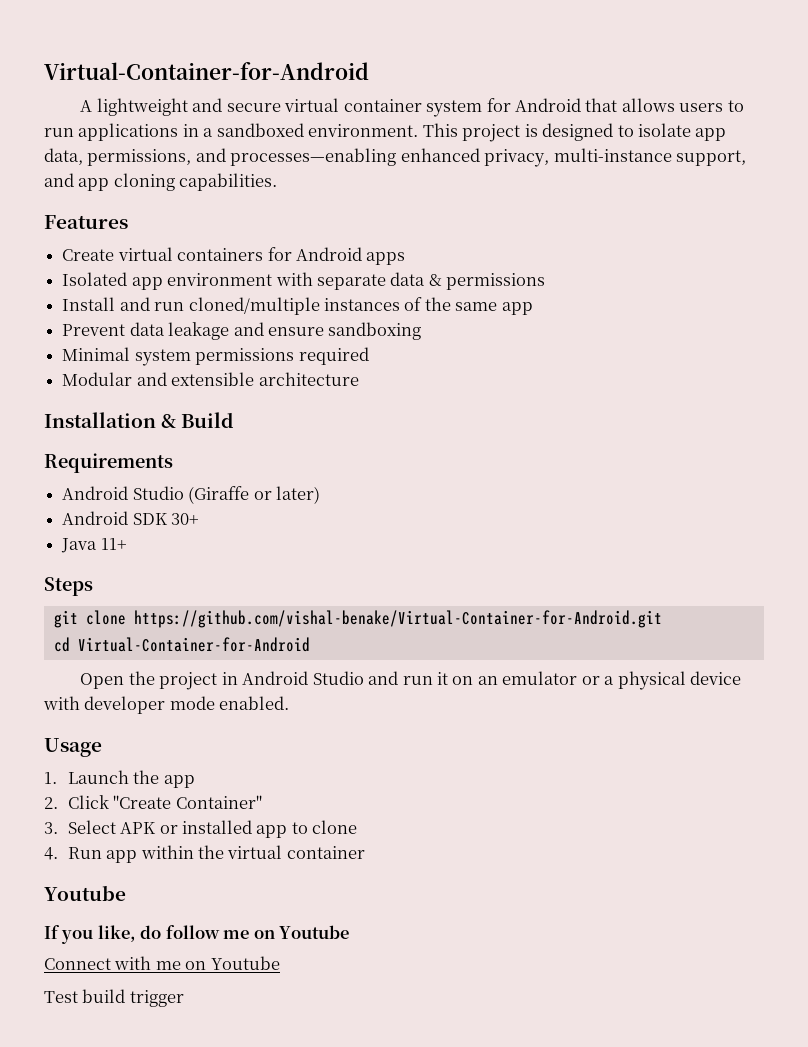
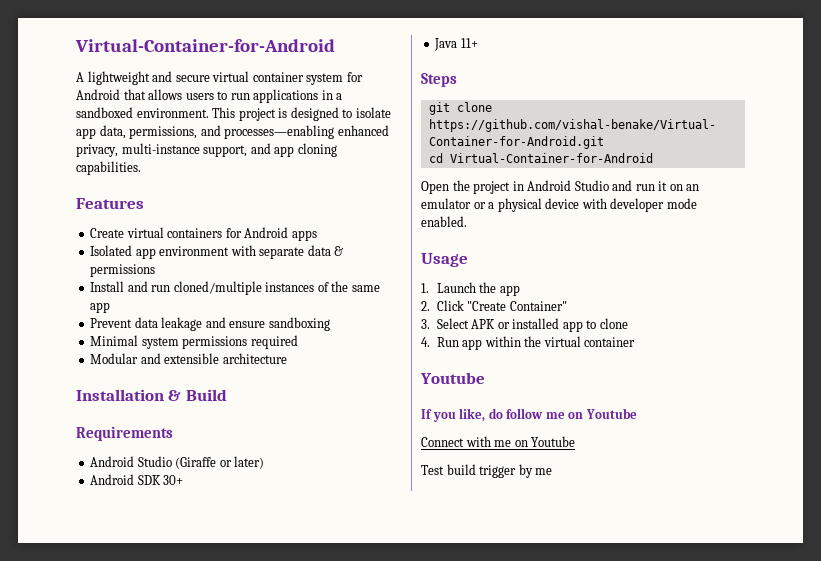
- Test build trigger
+ Test build trigger by me

